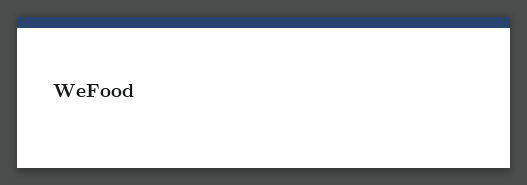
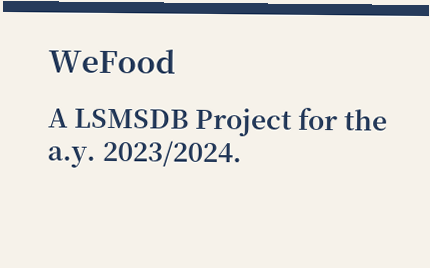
+ A LSMSDB Project for the a.y. 2023/2024.

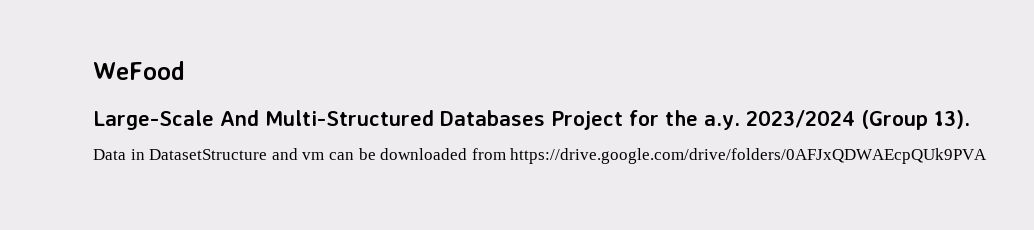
- A LSMSDB Project for the a.y. 2023/2024.
+ Large-Scale And Multi-Structured Databases Project for the a.y. 2023/2024 (Group 13).
+ Data in DatasetStructure and vm can be downloaded from https://drive.google.com/drive/folders/0AFJxQDWAEcpQUk9PVA

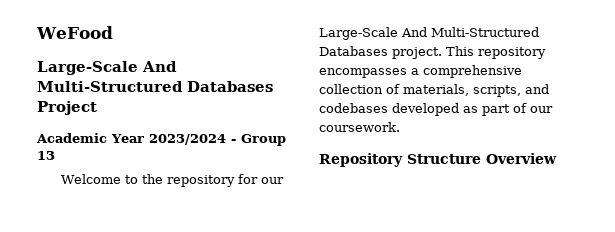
- Large-Scale And Multi-Structured Databases Project for the a.y. 2023/2024 (Group 13).
- Data in DatasetStructure and vm can be downloaded from https://drive.google.com/drive/folders/0AFJxQDWAEcpQUk9PVA
+ Large-Scale And Multi-Structured Databases Project
+ Academic Year 2023/2024 - Group 13
+ Welcome to the repository for our Large-Scale And Multi-Structured Databases project. This repository encompasses a comprehensive collection of materials, scripts, and codebases developed as part of our coursework.
+ Repository Structure Overview

